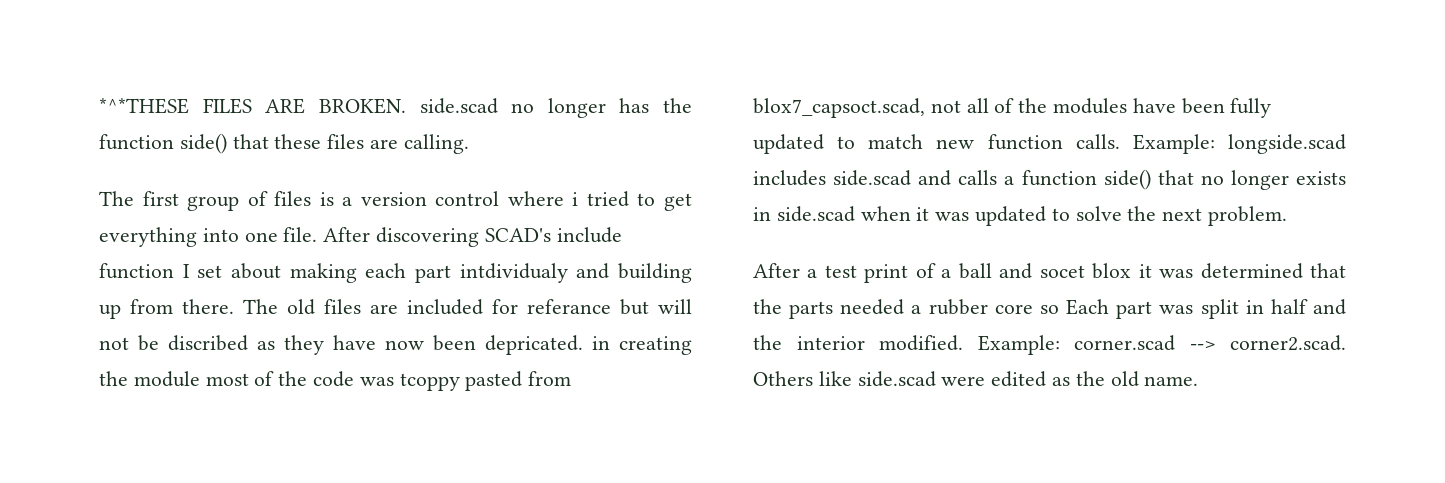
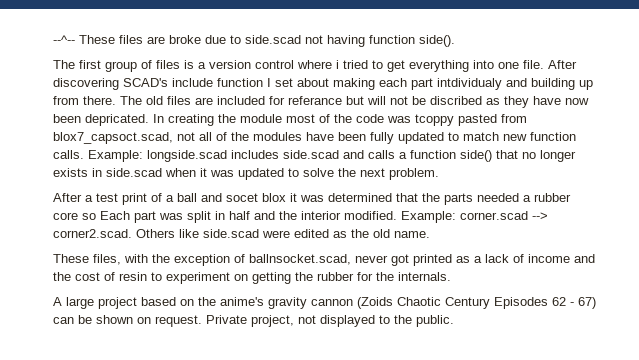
- *^*THESE FILES ARE BROKEN. side.scad no longer has the function side() that these files are calling.
+ --^-- These files are broke due to side.scad not having function side().
- The old files are included for referance but will not be discribed as they have now been depricated. in creating the module most of the code was tcoppy pasted from blox7_capsoct.scad, not all of the modules have been fully updated to match new function calls.
+ The old files are included for referance but will not be discribed as they have now been depricated. In creating the module most of the code was tcoppy pasted from blox7_capsoct.scad, not all of the modules have been fully updated to match new function calls.
+ These files, with the exception of ballnsocket.scad, never got printed as a lack of income and the cost of resin to experiment on getting the rubber for the internals.
+ A large project based on the anime's gravity cannon (Zoids Chaotic Century Episodes 62 - 67) can be shown on request. Private project, not displayed to the public.

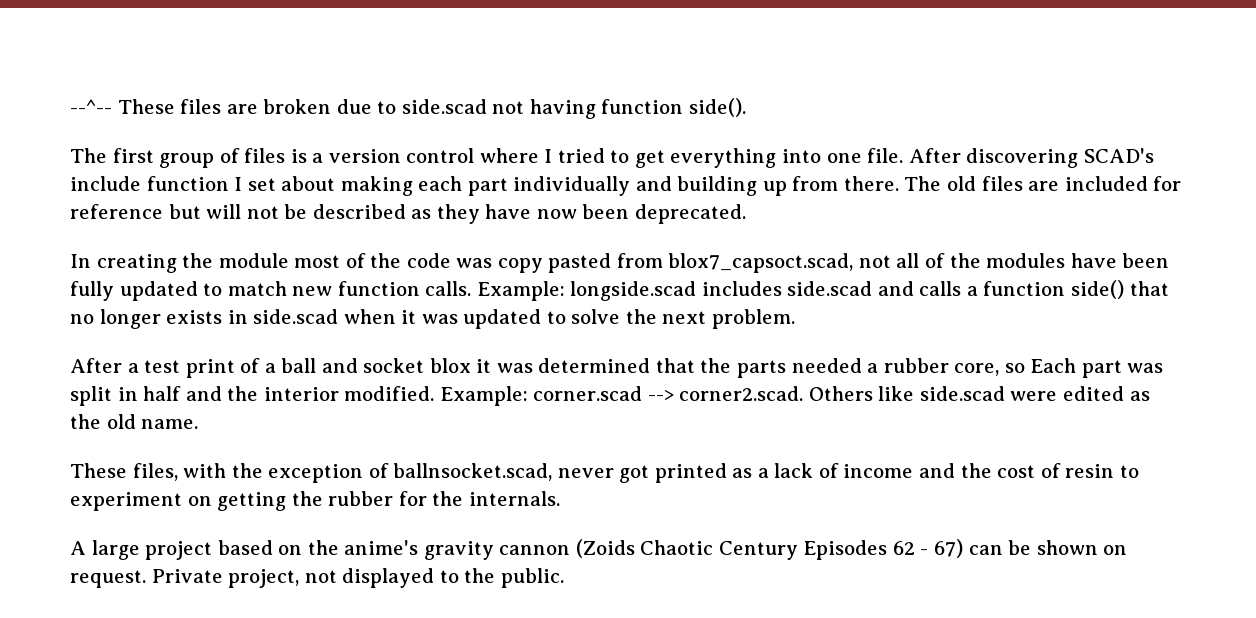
- --^-- These files are broke due to side.scad not having function side().
+ --^-- These files are broken due to side.scad not having function side().
- The first group of files is a version control where i tried to get everything into one file.
+ The first group of files is a version control where I tried to get everything into one file.
- After discovering SCAD's include function I set about making each part intdividualy and building up from there.
+ After discovering SCAD's include function I set about making each part individually and building up from there.
- The old files are included for referance but will not be discribed as they have now been depricated. In creating the module most of the code was tcoppy pasted from blox7_capsoct.scad, not all of the modules have been fully updated to match new function calls.
+ The old files are included for reference but will not be described as they have now been deprecated.
+ In creating the module most of the code was copy pasted from blox7_capsoct.scad, not all of the modules have been fully updated to match new function calls.
- After a test print of a ball and socet blox it was determined that the parts needed a rubber core so Each part was split in half and the interior modified.
+ After a test print of a ball and socket blox it was determined that the parts needed a rubber core, so Each part was split in half and the interior modified.

